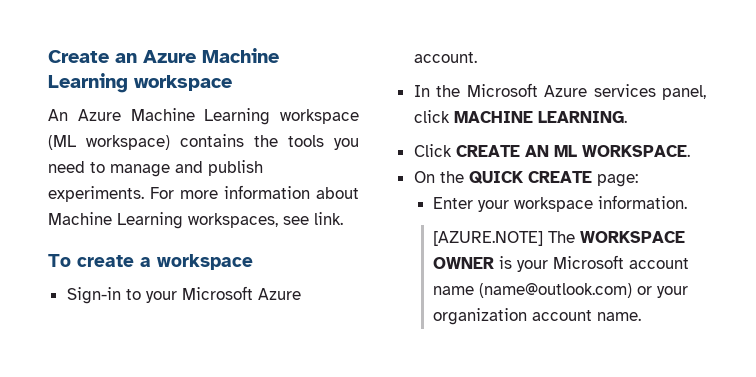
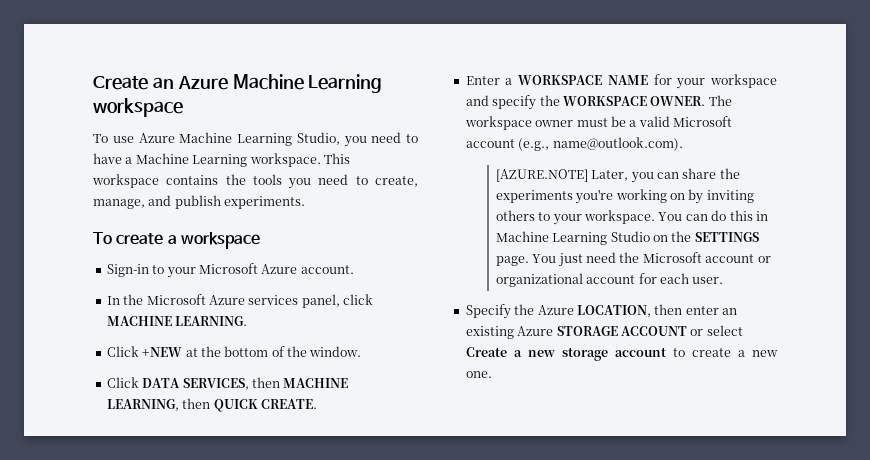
- An Azure Machine Learning workspace (ML workspace) contains the tools you need to manage and publish experiments. For more information about Machine Learning workspaces, see link.
+ To use Azure Machine Learning Studio, you need to have a Machine Learning workspace. This workspace contains the tools you need to create, manage, and publish experiments.
- Click CREATE AN ML WORKSPACE.
- On the QUICK CREATE page:
- Enter your workspace information.
- [AZURE.NOTE] The WORKSPACE OWNER is your Microsoft account name (name@outlook.com) or your organization account name.
+ Click +NEW at the bottom of the window.
+ Click DATA SERVICES, then MACHINE LEARNING, then QUICK CREATE.
+ Enter a WORKSPACE NAME for your workspace and specify the WORKSPACE OWNER. The workspace owner must be a valid Microsoft account (e.g., name@outlook.com).
+ [AZURE.NOTE] Later, you can share the experiments you're working on by inviting others to your workspace. You can do this in Machine Learning Studio on the SETTINGS page. You just need the Microsoft account or organizational account for each user.
+ Specify the Azure LOCATION, then enter an existing Azure STORAGE ACCOUNT or select Create a new storage account to create a new one.

